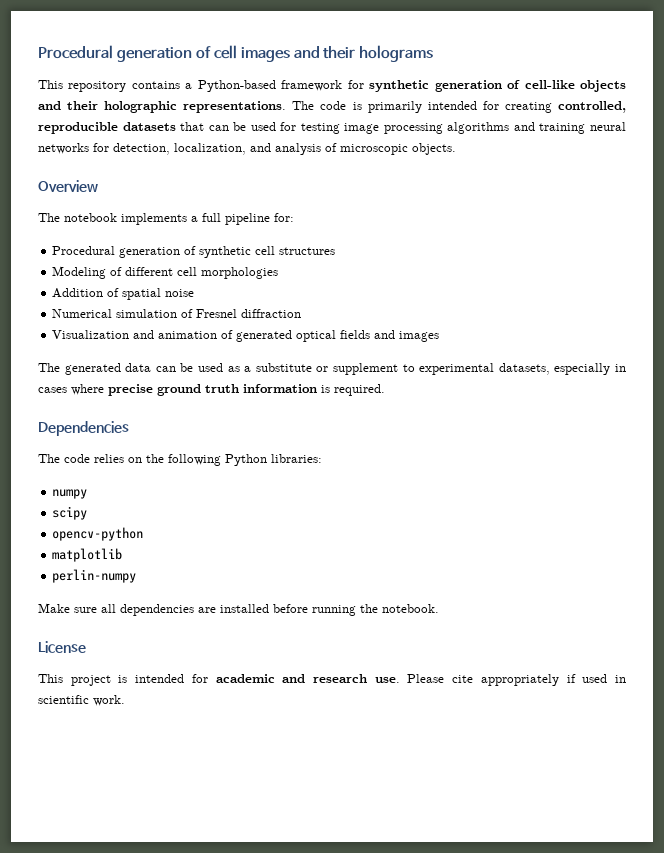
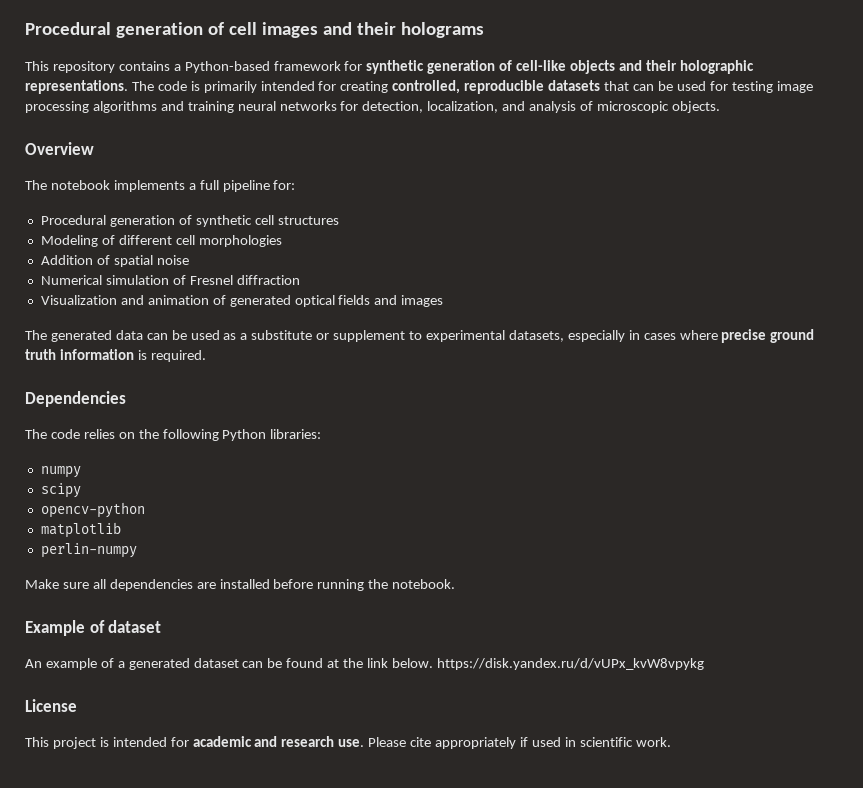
+ Example of dataset
+ An example of a generated dataset can be found at the link below. https://disk.yandex.ru/d/vUPx_kvW8vpykg

